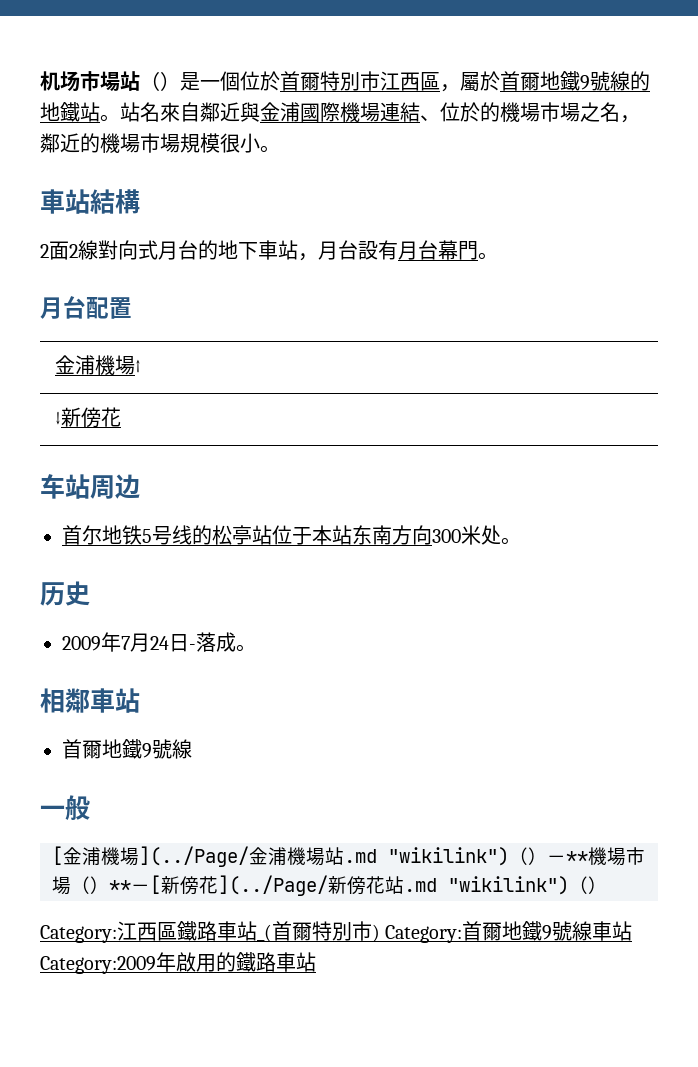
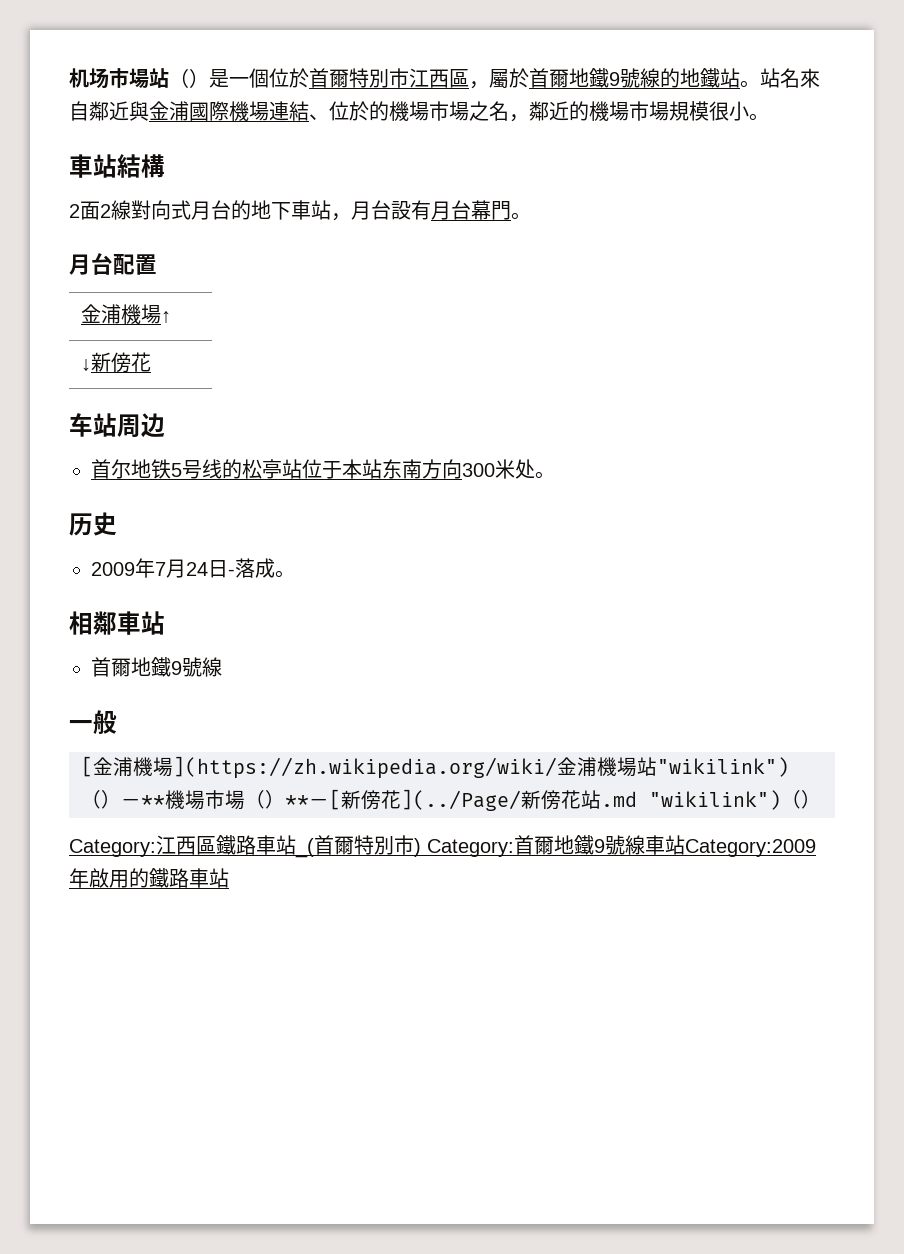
- [金浦機場](../Page/金浦機場站.md "wikilink")（）－**機場市場（）**－[新傍花](../Page/新傍花站.md "wikilink")（）
+ [金浦機場](https://zh.wikipedia.org/wiki/金浦機場站"wikilink")（）－**機場市場（）**－[新傍花](../Page/新傍花站.md "wikilink")（）

